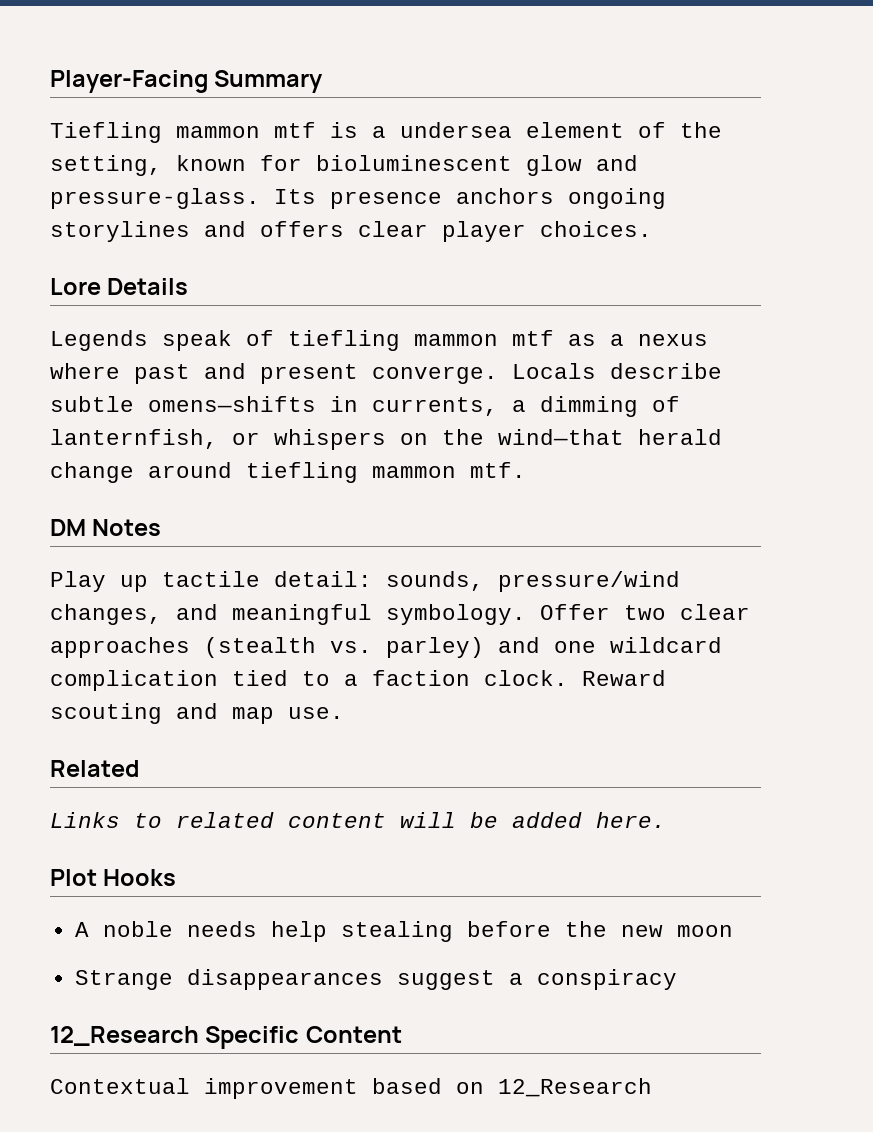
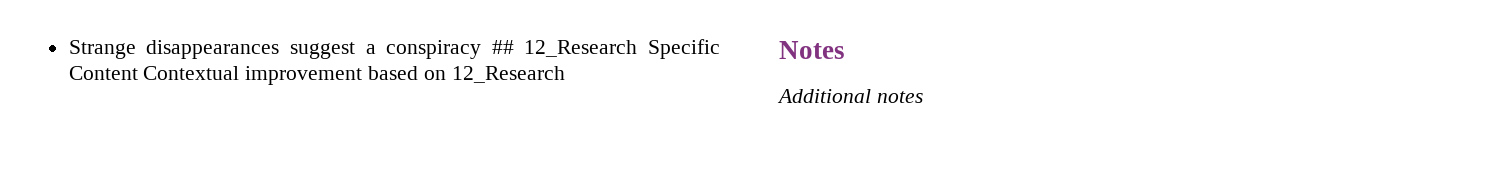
- Player-Facing Summary
- Tiefling mammon mtf is a undersea element of the setting, known for bioluminescent glow and pressure-glass. Its presence anchors ongoing storylines and offers clear player choices.
- Lore Details
- Legends speak of tiefling mammon mtf as a nexus where past and present converge. Locals describe subtle omens—shifts in currents, a dimming of lanternfish, or whispers on the wind—that herald change around tiefling mammon mtf.
- DM Notes
- Play up tactile detail: sounds, pressure/wind changes, and meaningful symbology. Offer two clear approaches (stealth vs. parley) and one wildcard complication tied to a faction clock. Reward scouting and map use.
- Related
- Links to related content will be added here.
- Plot Hooks
- A noble needs help stealing before the new moon
- Strange disappearances suggest a conspiracy
- 12_Research Specific Content
- Contextual improvement based on 12_Research
+ Strange disappearances suggest a conspiracy ## 12_Research Specific Content Contextual improvement based on 12_Research
+ Notes
+ Additional notes

